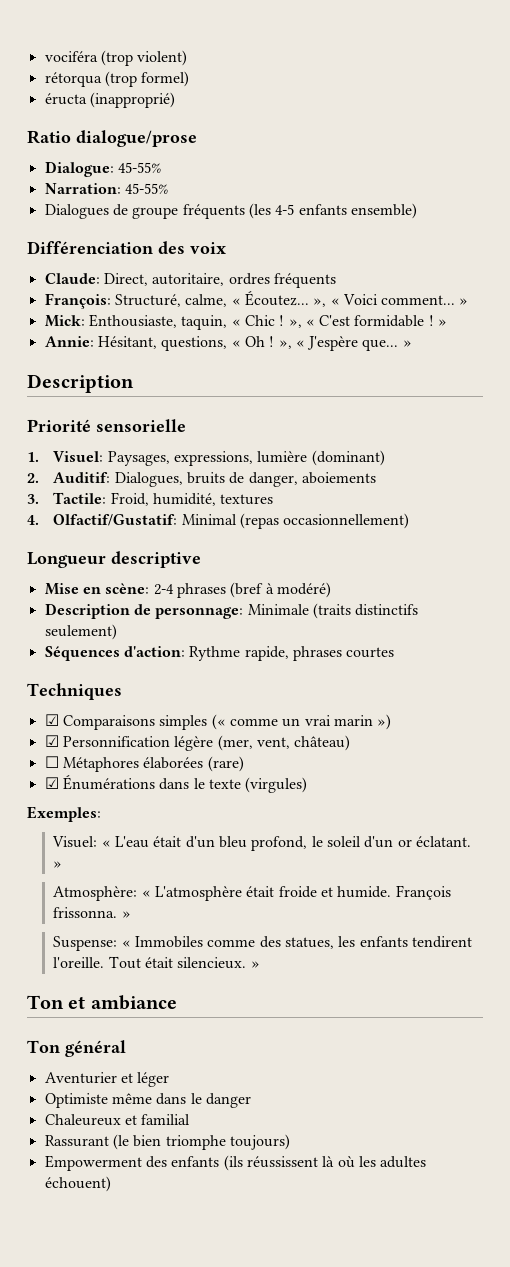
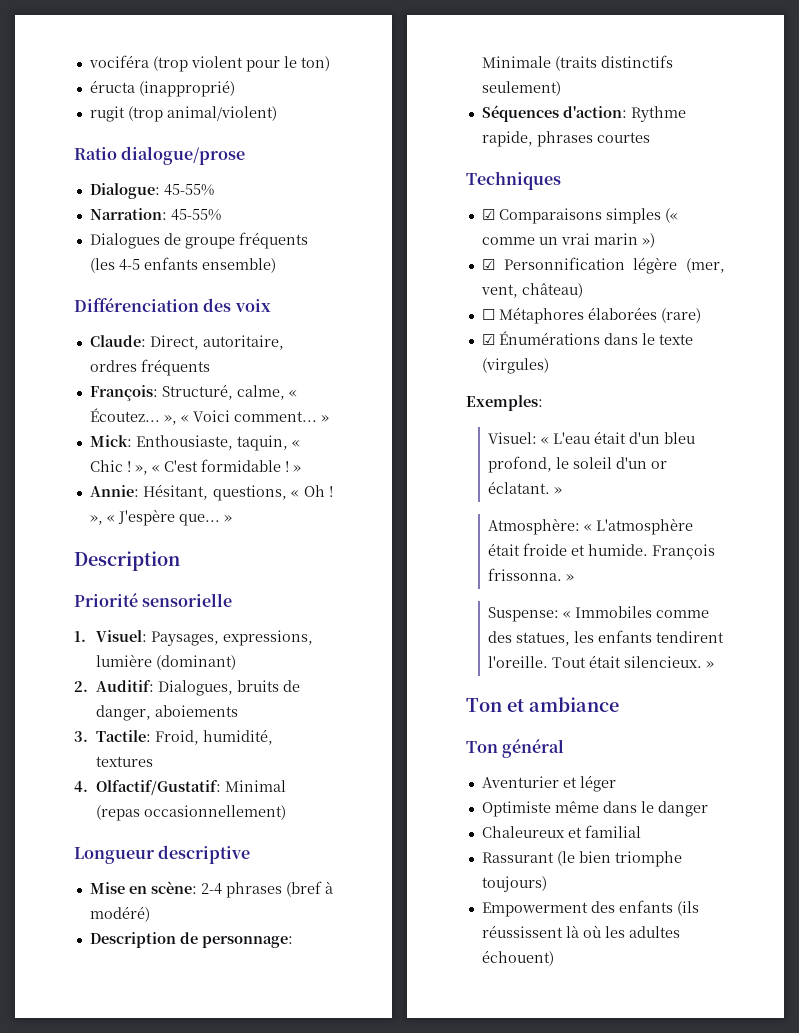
- vociféra (trop violent)
- rétorqua (trop formel)
+ vociféra (trop violent pour le ton)
+ rugit (trop animal/violent)

